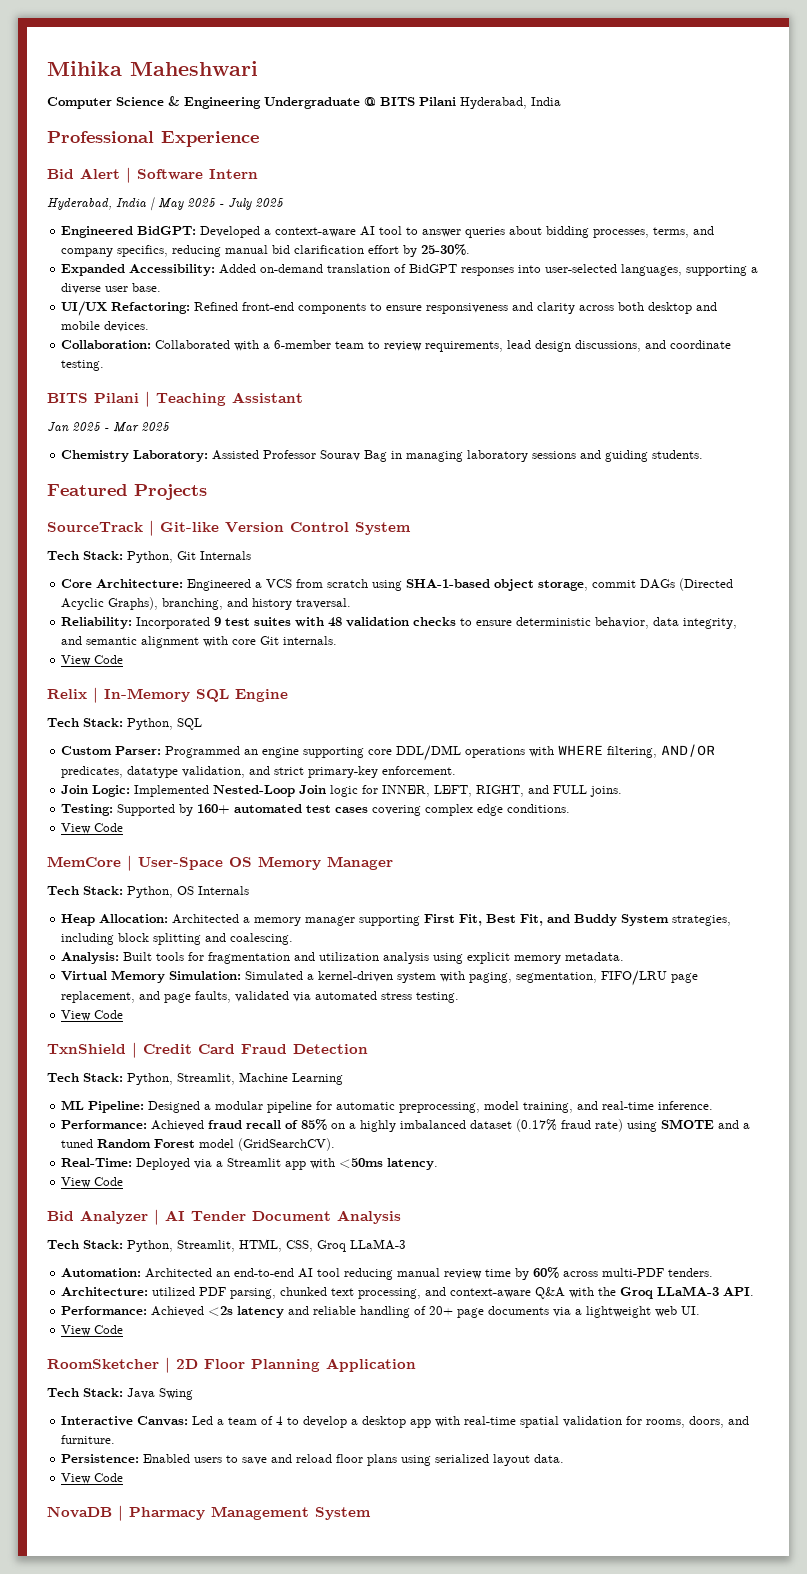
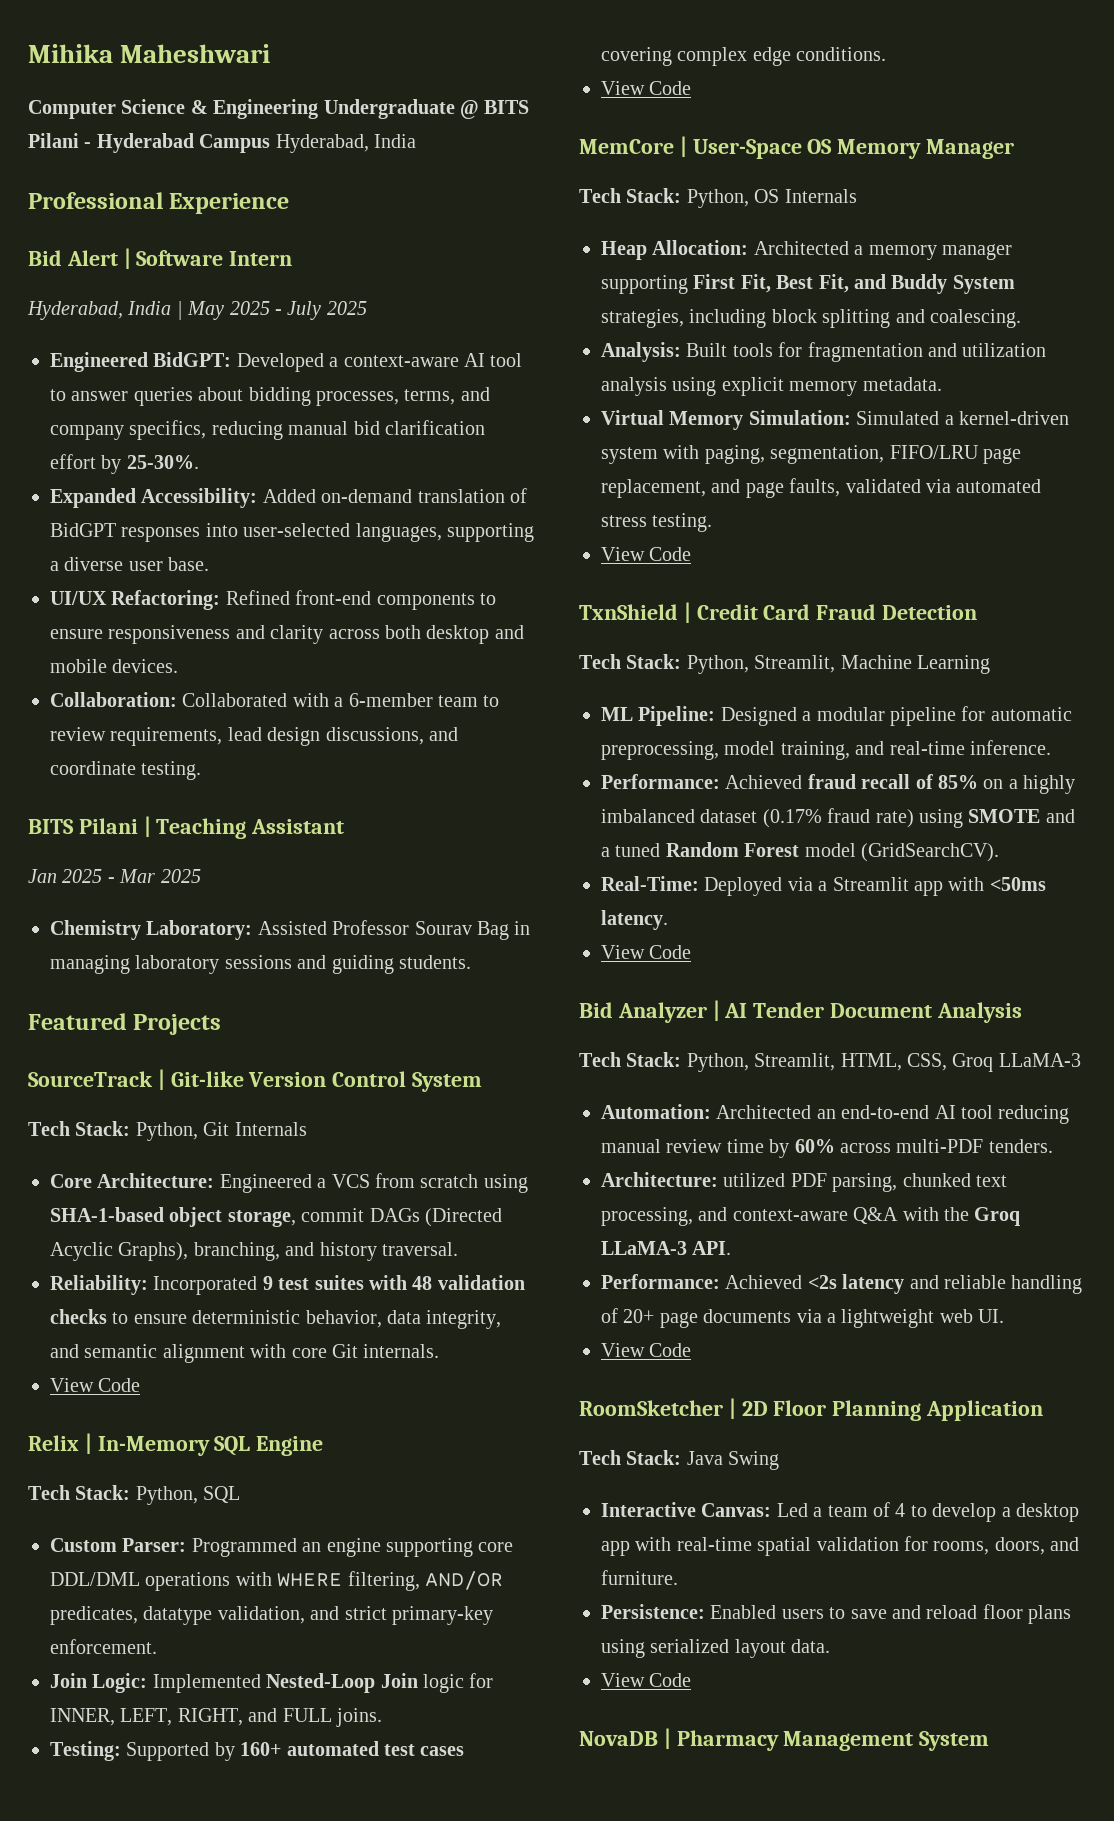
- Computer Science & Engineering Undergraduate @ BITS Pilani Hyderabad, India
+ Computer Science & Engineering Undergraduate @ BITS Pilani - Hyderabad Campus Hyderabad, India

